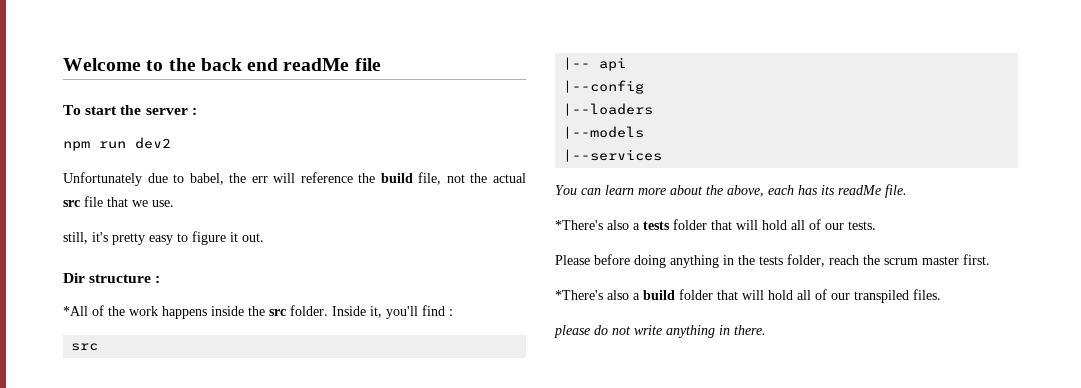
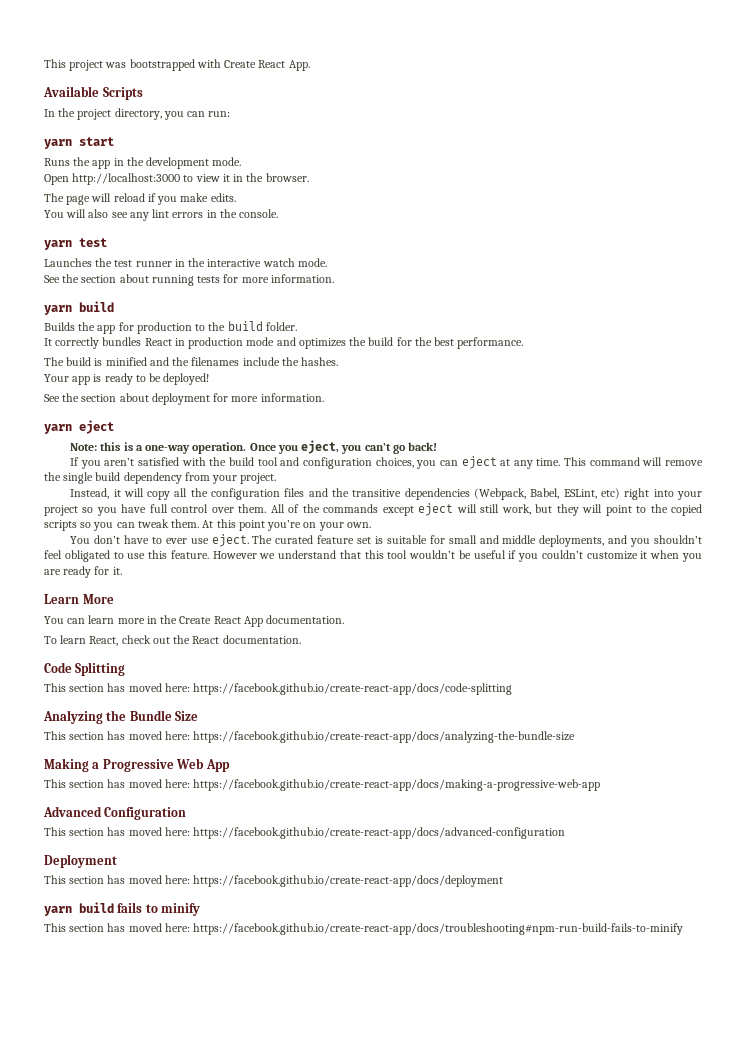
- Welcome to the back end readMe file
- To start the server :
- npm run dev2
- Unfortunately due to babel, the err will reference the build file, not the actual src file that we use.
- still, it's pretty easy to figure it out.
- Dir structure :
- *All of the work happens inside the src folder. Inside it, you'll find :
- src
- |-- api
- |--config
- |--loaders
- |--models
- |--services
- You can learn more about the above, each has its readMe file.
- *There's also a tests folder that will hold all of our tests.
- Please before doing anything in the tests folder, reach the scrum master first.
- *There's also a build folder that will hold all of our transpiled files.
- please do not write anything in there.
+ This project was bootstrapped with Create React App.
+ Available Scripts
+ In the project directory, you can run:
+ yarn start
+ Runs the app in the development mode.
+ Open http://localhost:3000 to view it in the browser.
+ The page will reload if you make edits.
+ You will also see any lint errors in the console.
+ yarn test
+ Launches the test runner in the interactive watch mode.
+ See the section about running tests for more information.
+ yarn build
+ Builds the app for production to the build folder.
+ It correctly bundles React in production mode and optimizes the build for the best performance.
+ The build is minified and the filenames include the hashes.
+ Your app is ready to be deployed!
+ See the section about deployment for more information.
+ yarn eject
+ Note: this is a one-way operation. Once you eject, you can’t go back!
+ If you aren’t satisfied with the build tool and configuration choices, you can eject at any time. This command will remove the single build dependency from your project.
+ Instead, it will copy all the configuration files and the transitive dependencies (Webpack, Babel, ESLint, etc) right into your project so you have full control over them. All of the commands except eject will still work, but they will point to the copied scripts so you can tweak them. At this point you’re on your own.
+ You don’t have to ever use eject. The curated feature set is suitable for small and middle deployments, and you shouldn’t feel obligated to use this feature. However we understand that this tool wouldn’t be useful if you couldn’t customize it when you are ready for it.
+ Learn More
+ You can learn more in the Create React App documentation.
+ To learn React, check out the React documentation.
+ Code Splitting
+ This section has moved here: https://facebook.github.io/create-react-app/docs/code-splitting
+ Analyzing the Bundle Size
+ This section has moved here: https://facebook.github.io/create-react-app/docs/analyzing-the-bundle-size
+ Making a Progressive Web App
+ This section has moved here: https://facebook.github.io/create-react-app/docs/making-a-progressive-web-app
+ Advanced Configuration
+ This section has moved here: https://facebook.github.io/create-react-app/docs/advanced-configuration
+ Deployment
+ This section has moved here: https://facebook.github.io/create-react-app/docs/deployment
+ yarn build fails to minify
+ This section has moved here: https://facebook.github.io/create-react-app/docs/troubleshooting#npm-run-build-fails-to-minify

